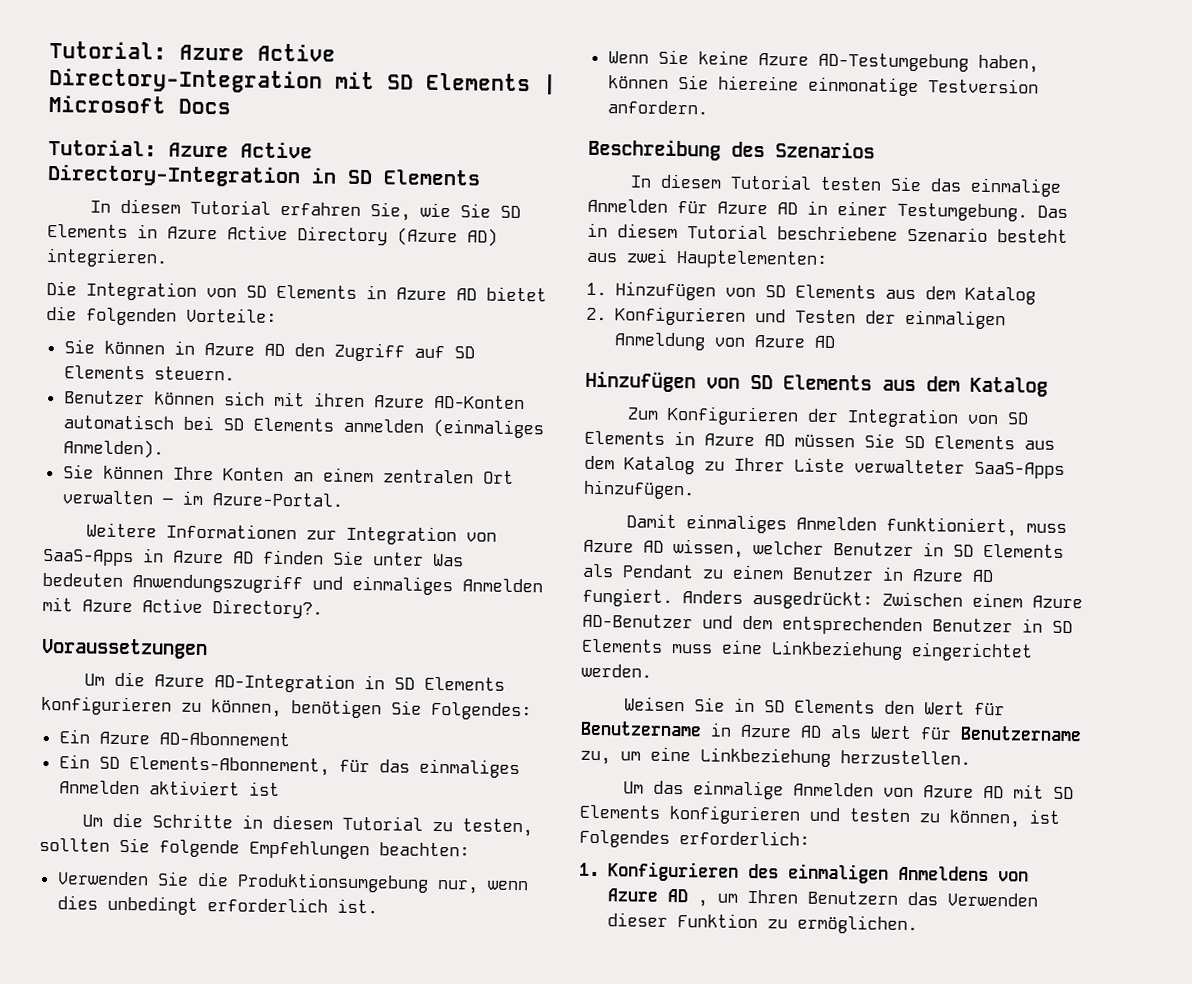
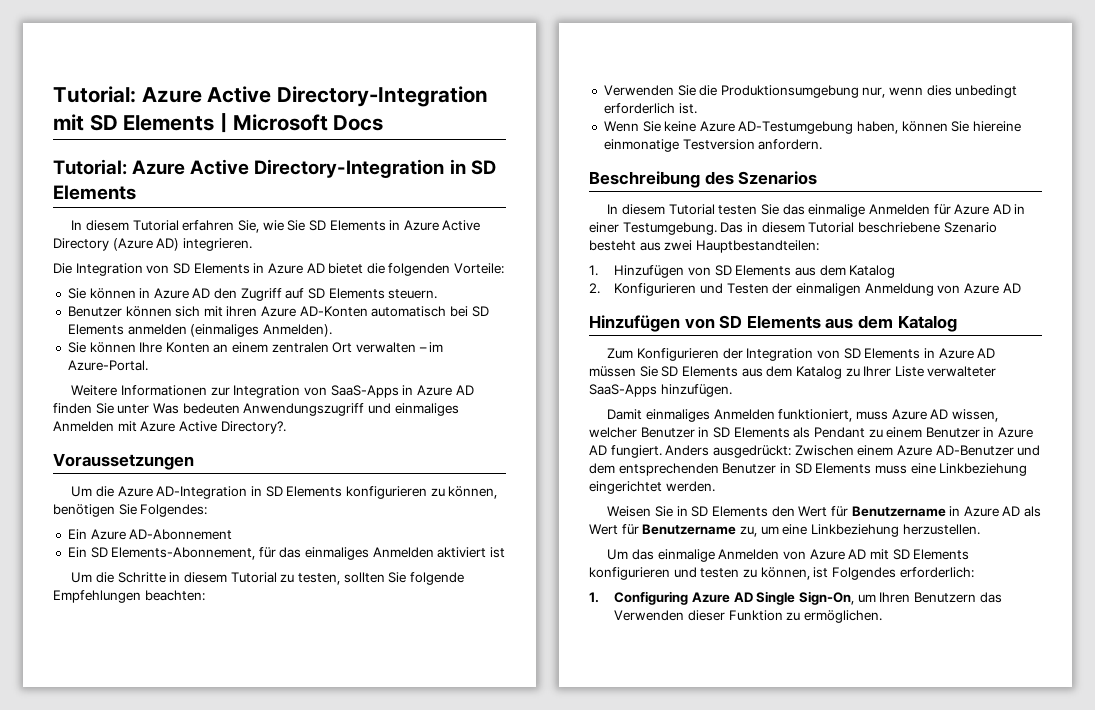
- Das in diesem Tutorial beschriebene Szenario besteht aus zwei Hauptelementen:
+ Das in diesem Tutorial beschriebene Szenario besteht aus zwei Hauptbestandteilen:
- 1. Konfigurieren des einmaligen Anmeldens von Azure AD , um Ihren Benutzern das Verwenden dieser Funktion zu ermöglichen.
+ 1. Configuring Azure AD Single Sign-On, um Ihren Benutzern das Verwenden dieser Funktion zu ermöglichen.

